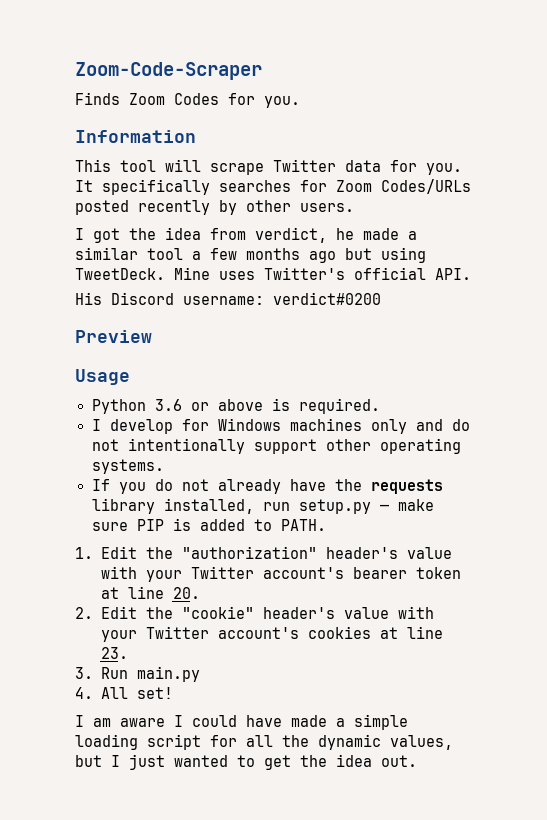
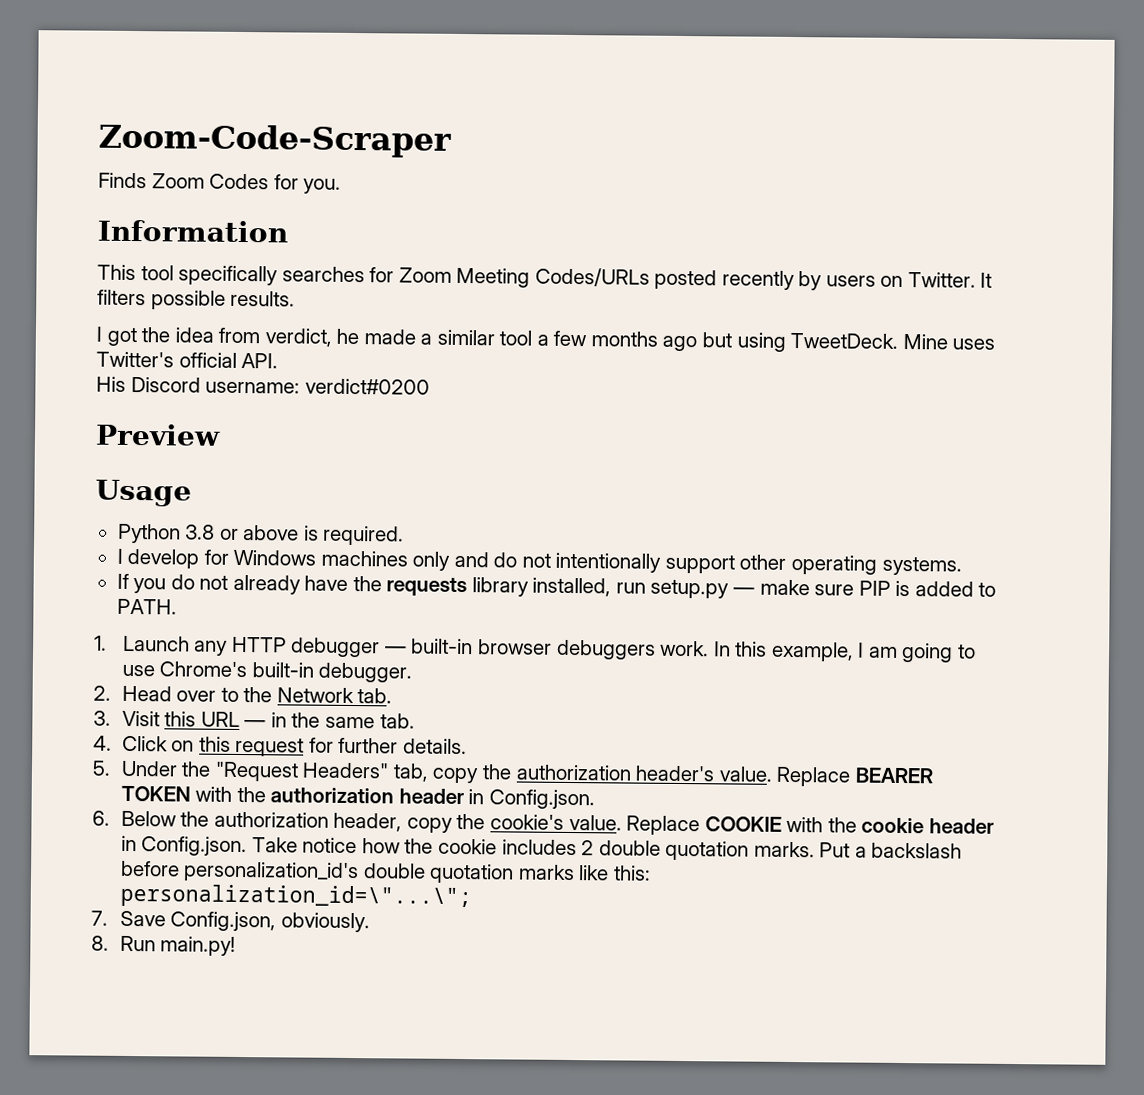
- This tool will scrape Twitter data for you. It specifically searches for Zoom Codes/URLs posted recently by other users.
+ This tool specifically searches for Zoom Meeting Codes/URLs posted recently by users on Twitter. It filters possible results.
- Python 3.6 or above is required.
+ Python 3.8 or above is required.
- 1. Edit the "authorization" header's value with your Twitter account's bearer token at line 20.
- 2. Edit the "cookie" header's value with your Twitter account's cookies at line 23.
- 3. Run main.py
- 4. All set!
- I am aware I could have made a simple loading script for all the dynamic values, but I just wanted to get the idea out.
+ 1. Launch any HTTP debugger — built-in browser debuggers work. In this example, I am going to use Chrome's built-in debugger.
+ 2. Head over to the Network tab.
+ 3. Visit this URL — in the same tab.
+ 4. Click on this request for further details.
+ 5. Under the "Request Headers" tab, copy the authorization header's value. Replace BEARER TOKEN with the authorization header in Config.json.
+ 6. Below the authorization header, copy the cookie's value. Replace COOKIE with the cookie header in Config.json. Take notice how the cookie includes 2 double quotation marks. Put a backslash before personalization_id's double quotation marks like this: personalization_id=\"...\";
+ 7. Save Config.json, obviously.
+ 8. Run main.py!

